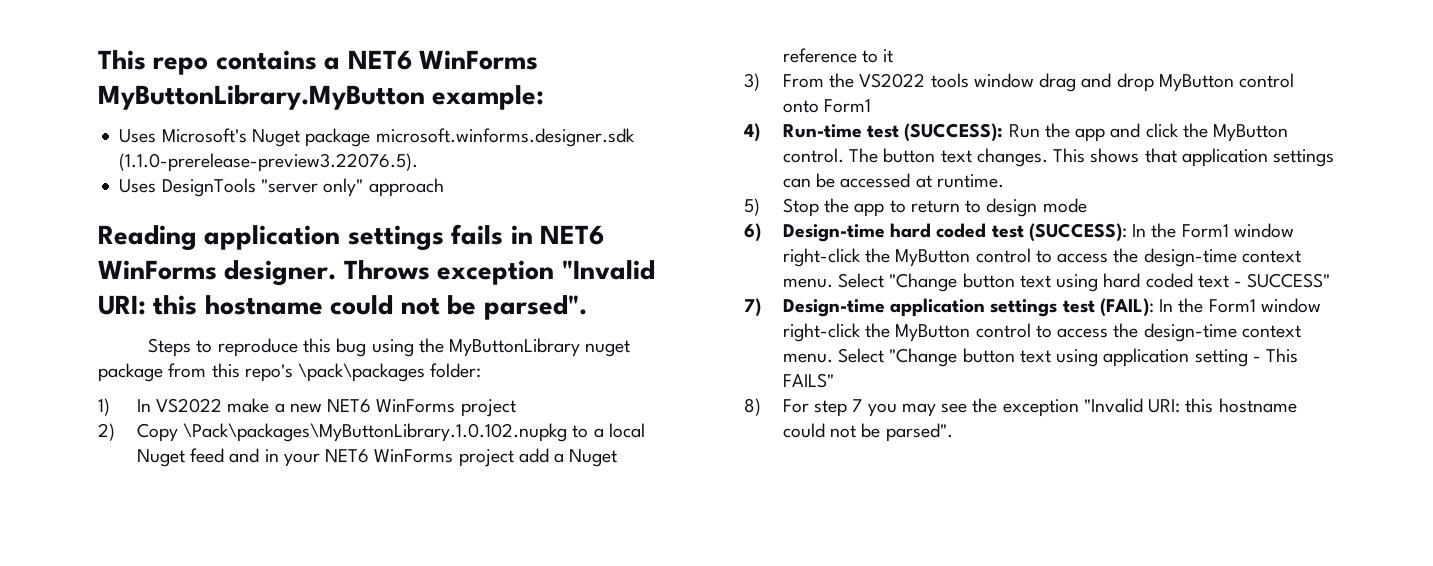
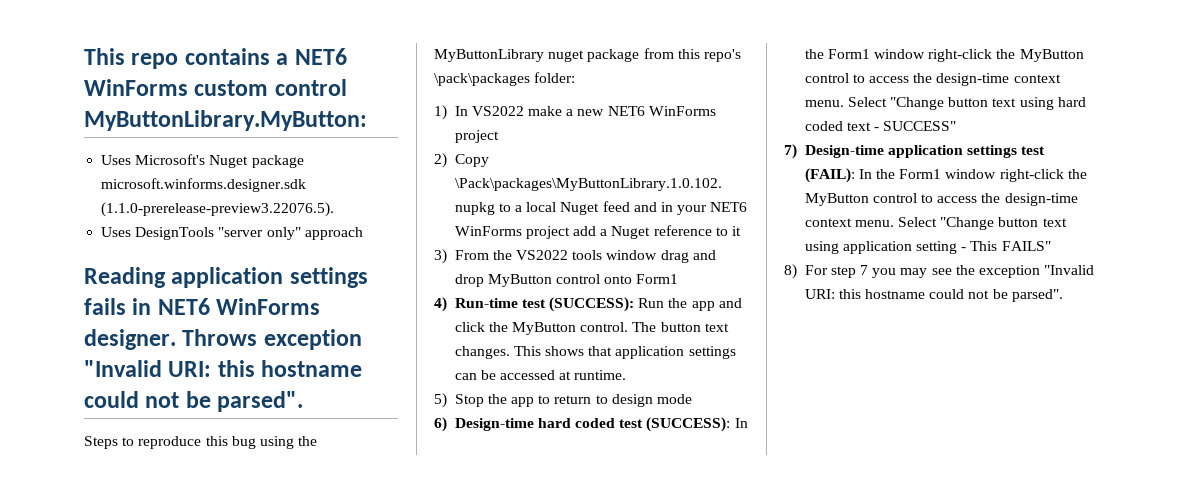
- This repo contains a NET6 WinForms MyButtonLibrary.MyButton example:
+ This repo contains a NET6 WinForms custom control MyButtonLibrary.MyButton:

